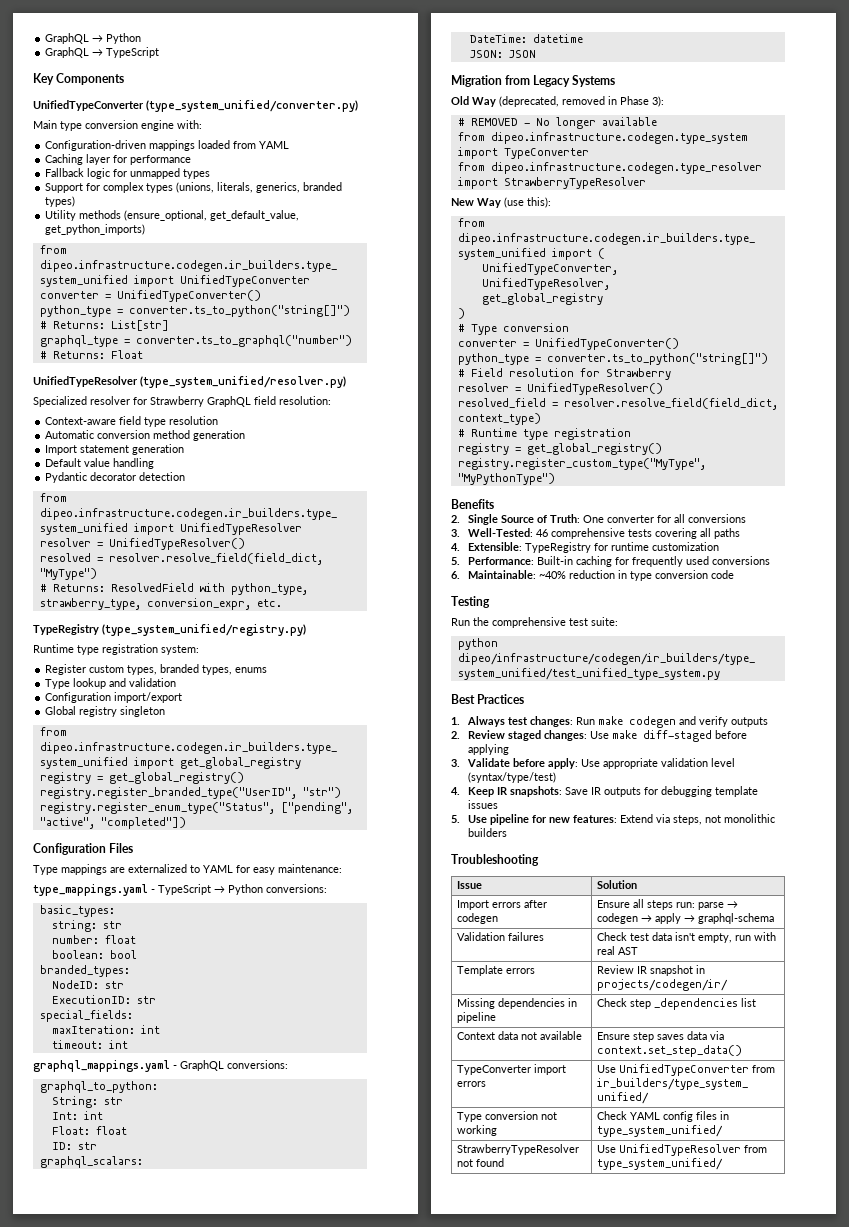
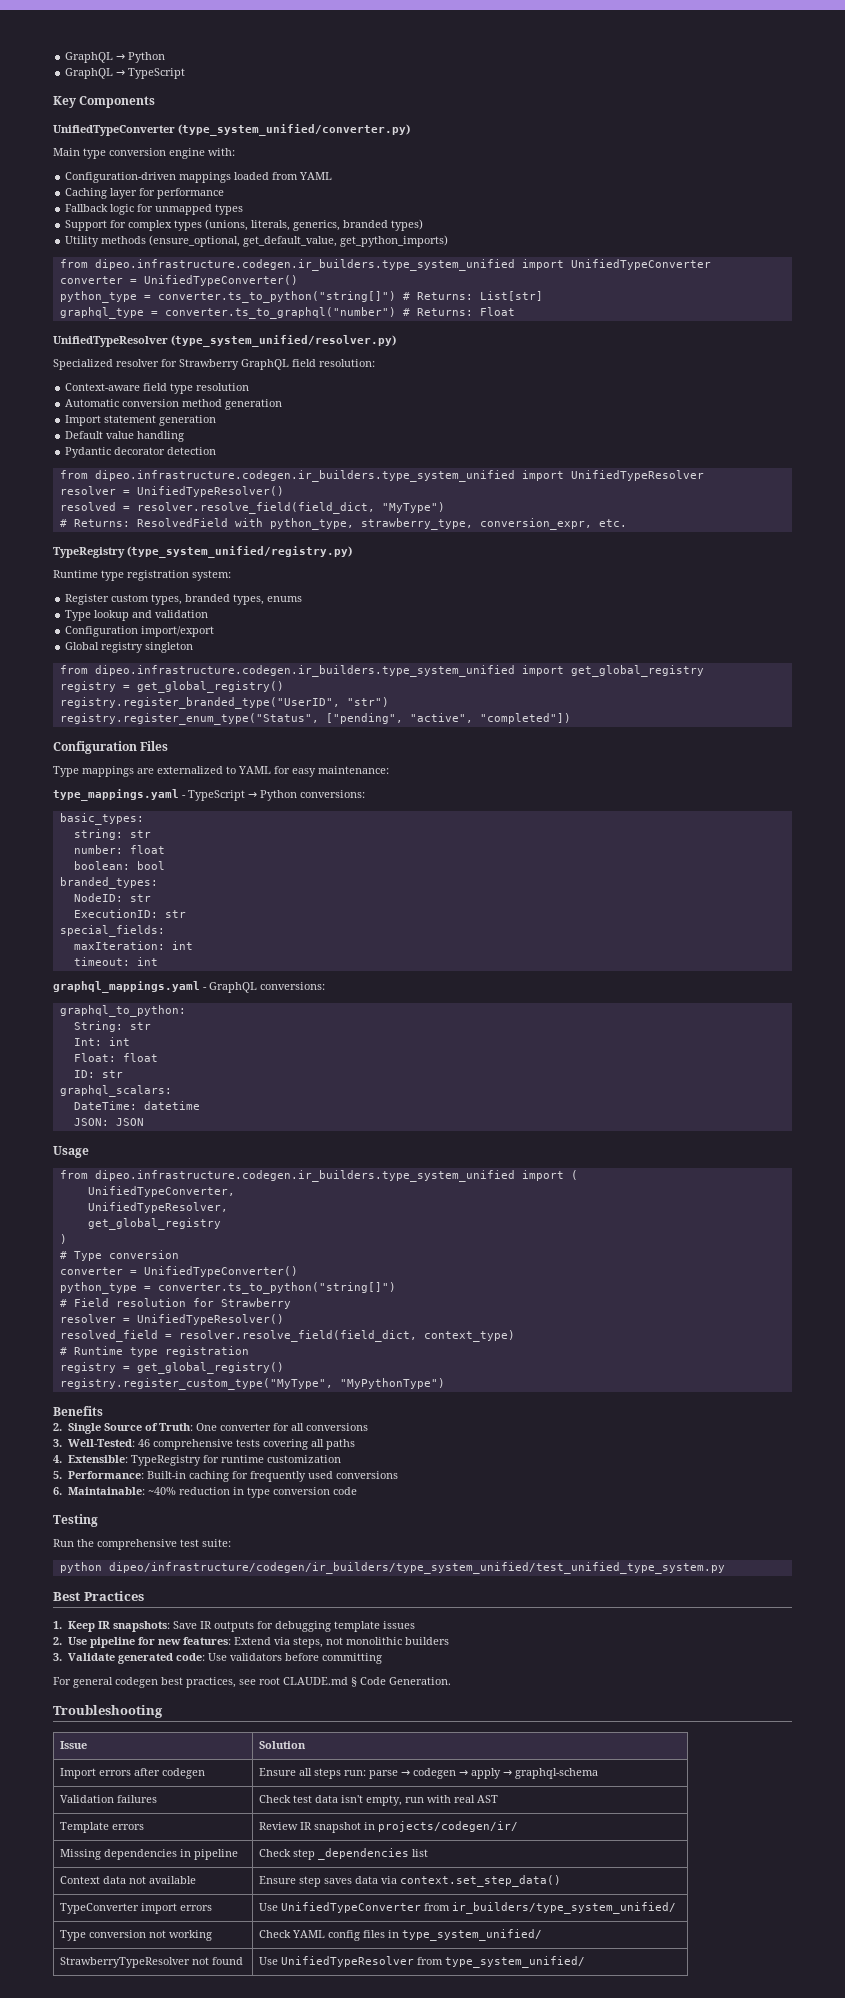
- Migration from Legacy Systems
- Old Way (deprecated, removed in Phase 3):
- # REMOVED - No longer available
- from dipeo.infrastructure.codegen.type_system import TypeConverter
- from dipeo.infrastructure.codegen.type_resolver import StrawberryTypeResolver
- New Way (use this):
+ Usage
- 1. Always test changes: Run make codegen and verify outputs
- 2. Review staged changes: Use make diff-staged before applying
- 3. Validate before apply: Use appropriate validation level (syntax/type/test)
- 4. Keep IR snapshots: Save IR outputs for debugging template issues
+ 1. Keep IR snapshots: Save IR outputs for debugging template issues
- 5. Use pipeline for new features: Extend via steps, not monolithic builders
+ 2. Use pipeline for new features: Extend via steps, not monolithic builders
+ 3. Validate generated code: Use validators before committing
+ For general codegen best practices, see root CLAUDE.md § Code Generation.

